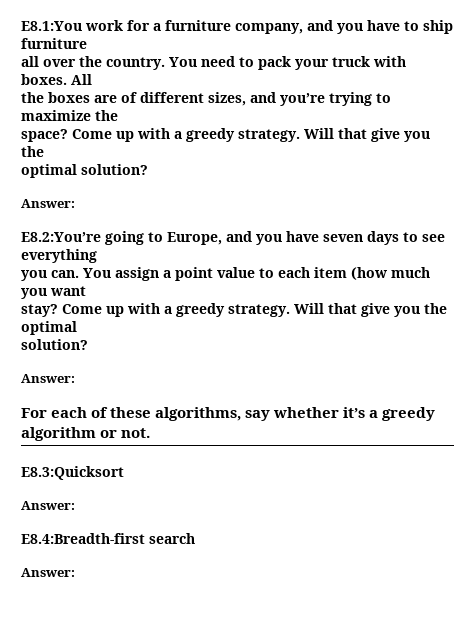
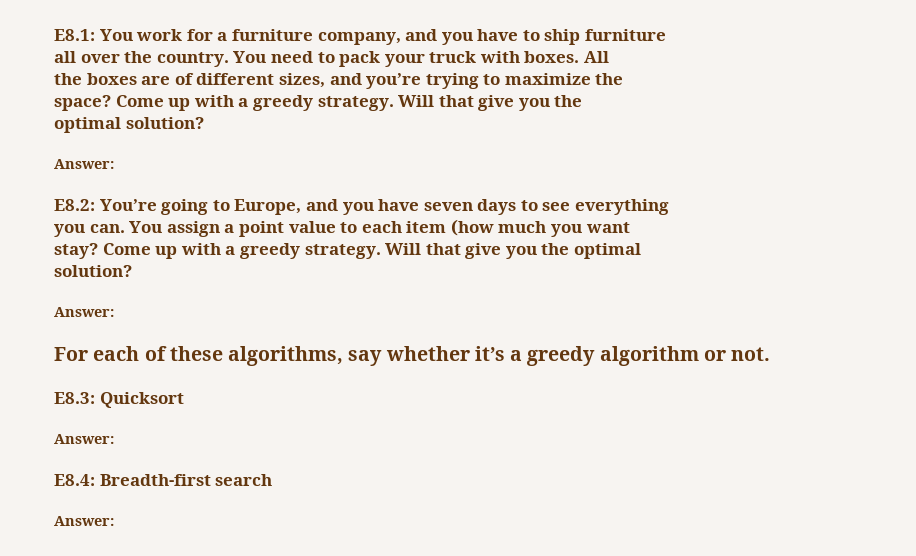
- E8.1:You work for a furniture company, and you have to ship furniture
+ E8.1: You work for a furniture company, and you have to ship furniture
- E8.2:You’re going to Europe, and you have seven days to see everything
+ E8.2: You’re going to Europe, and you have seven days to see everything
- E8.3:Quicksort
+ E8.3: Quicksort
  Answer:
- E8.4:Breadth-first search
+ E8.4: Breadth-first search

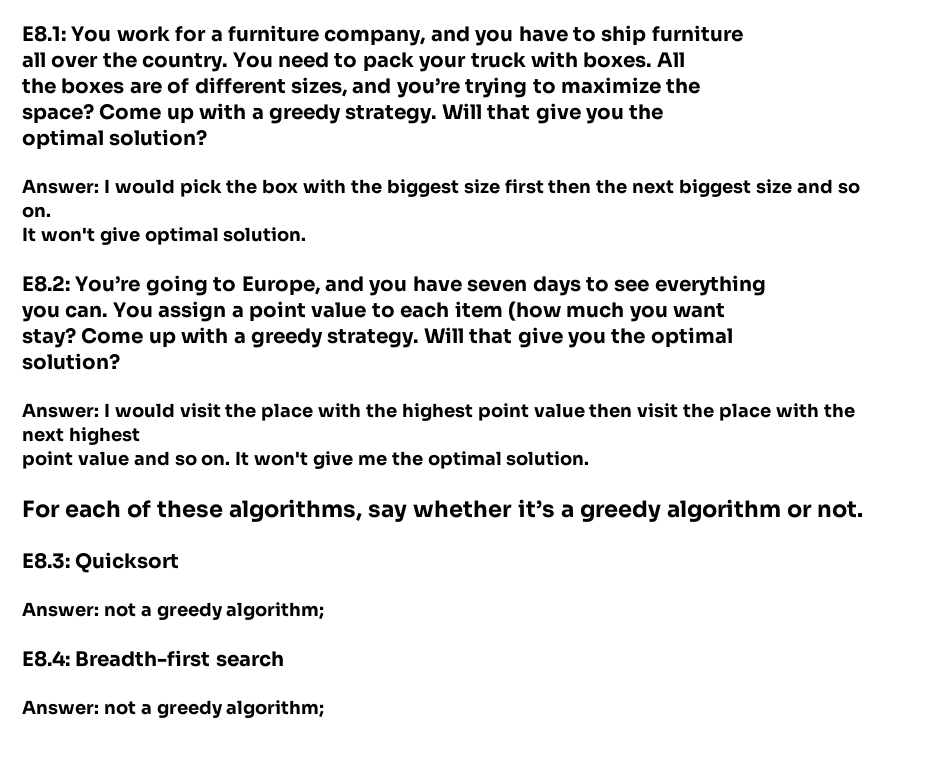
  optimal solution?
- Answer:
+ Answer: I would pick the box with the biggest size first then the next biggest size and so on.
+ It won't give optimal solution.
  Will that give you the optimal
  solution?
- Answer:
+ Answer: I would visit the place with the highest point value then visit the place with the next highest
+ point value and so on. It won't give me the optimal solution.
  E8.3: Quicksort
- Answer:
+ Answer: not a greedy algorithm;
  E8.4: Breadth-first search
- Answer:
+ Answer: not a greedy algorithm;

